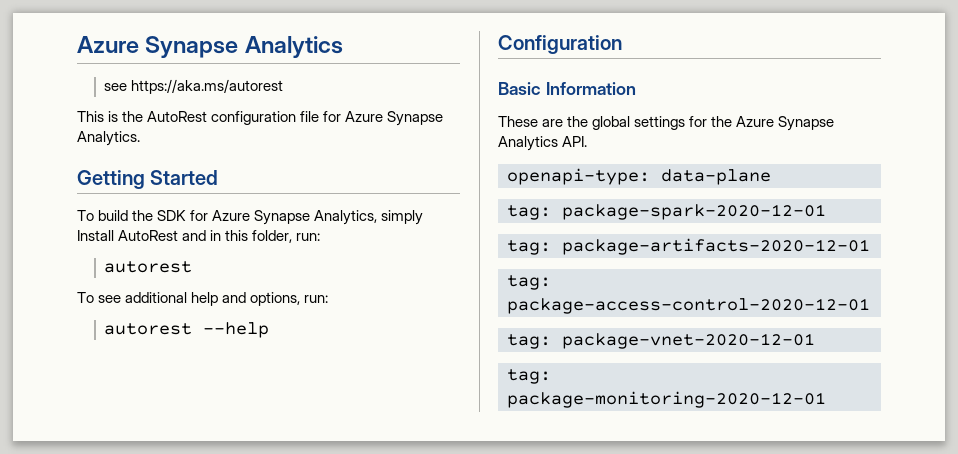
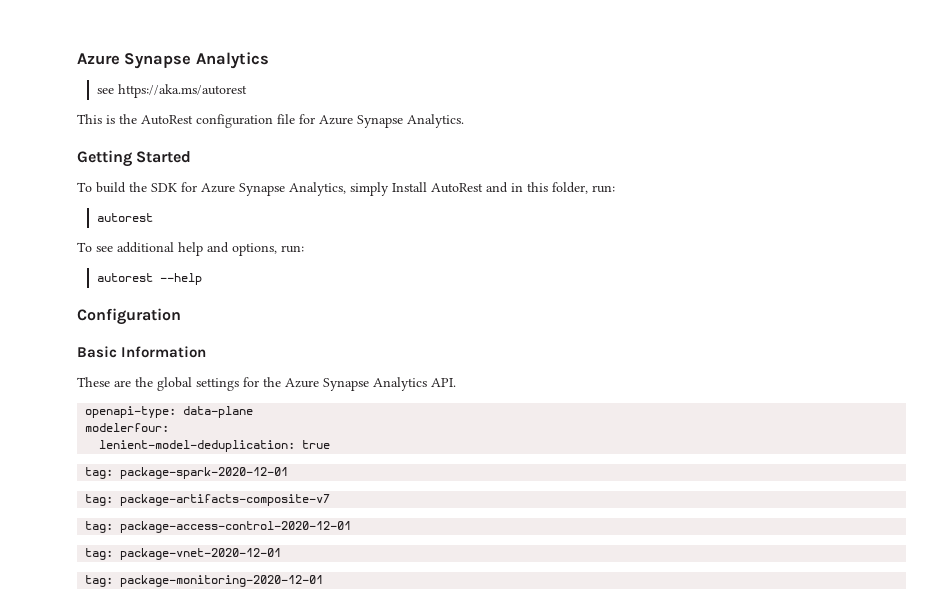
+ modelerfour:
+ lenient-model-deduplication: true
- tag: package-artifacts-2020-12-01
+ tag: package-artifacts-composite-v7

